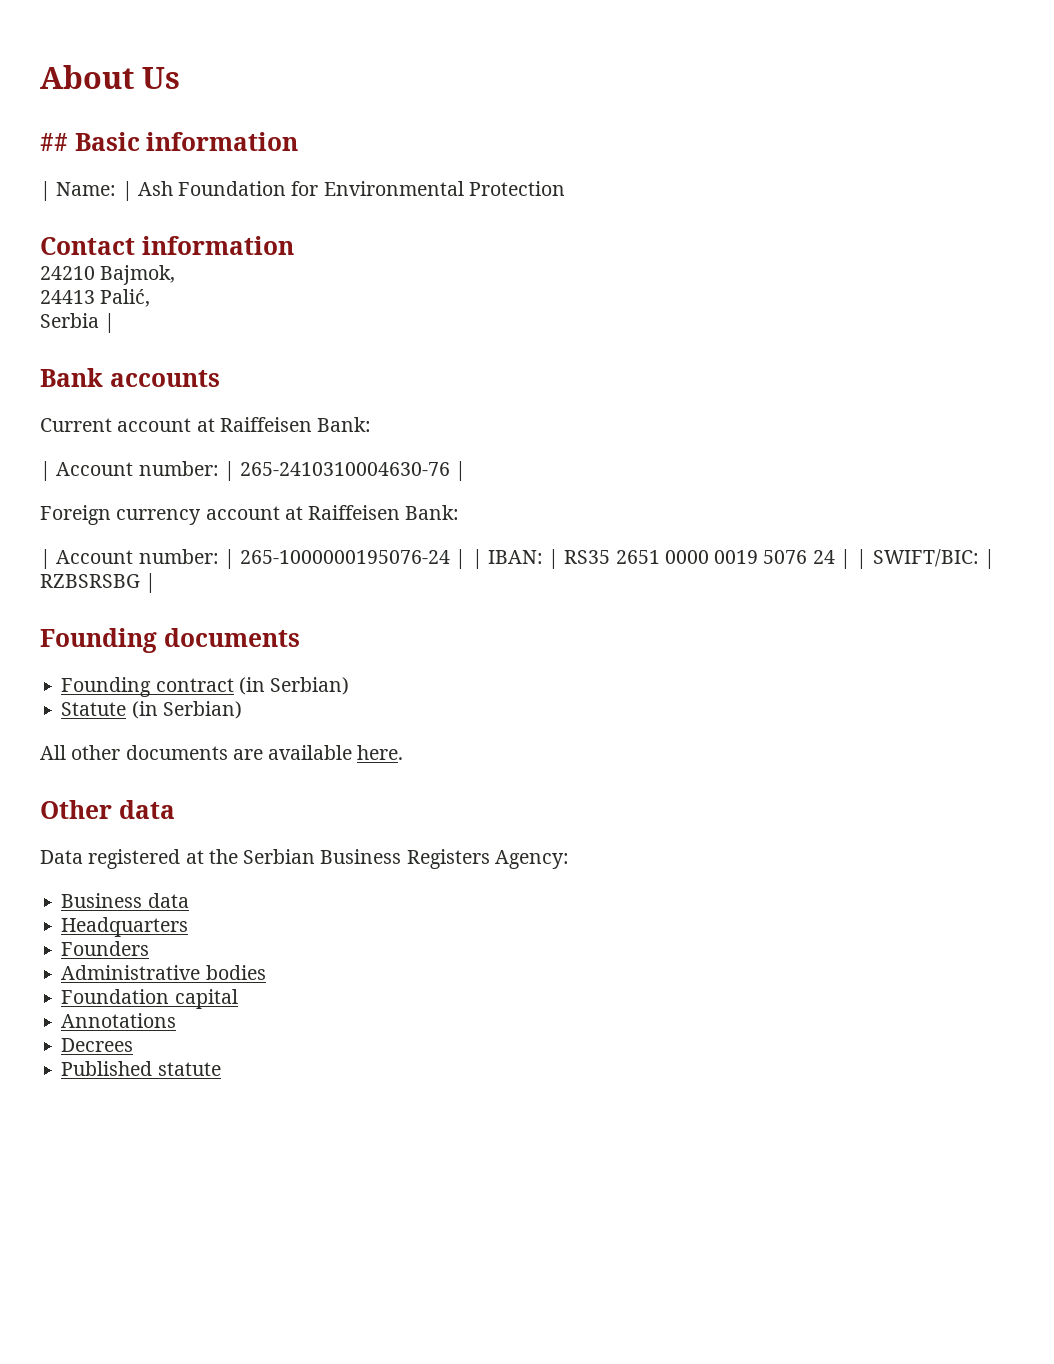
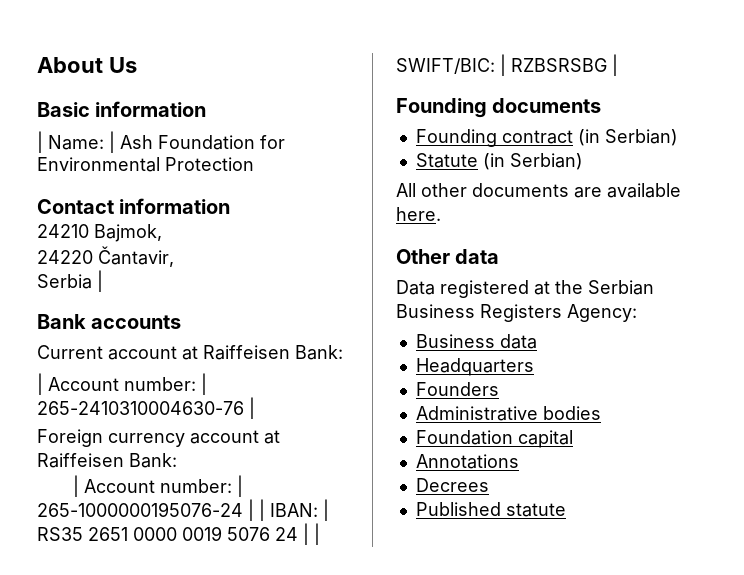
- ## Basic information
+ Basic information
- 24413 Palić,
+ 24220 Čantavir,

